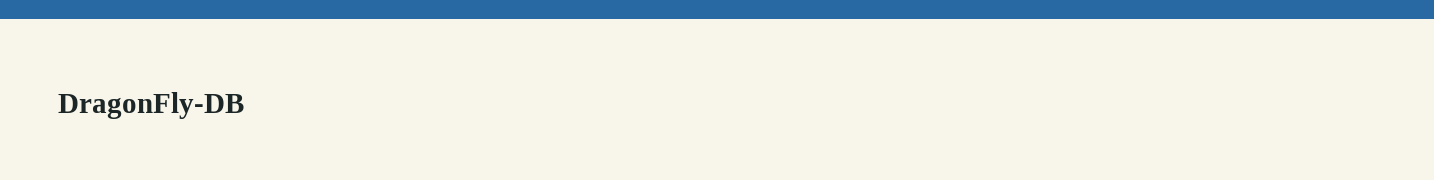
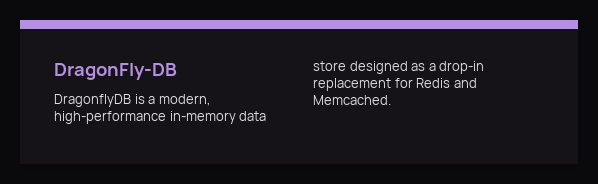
+ DragonflyDB is a modern, high-performance in-memory data store designed as a drop-in replacement for Redis and Memcached.

